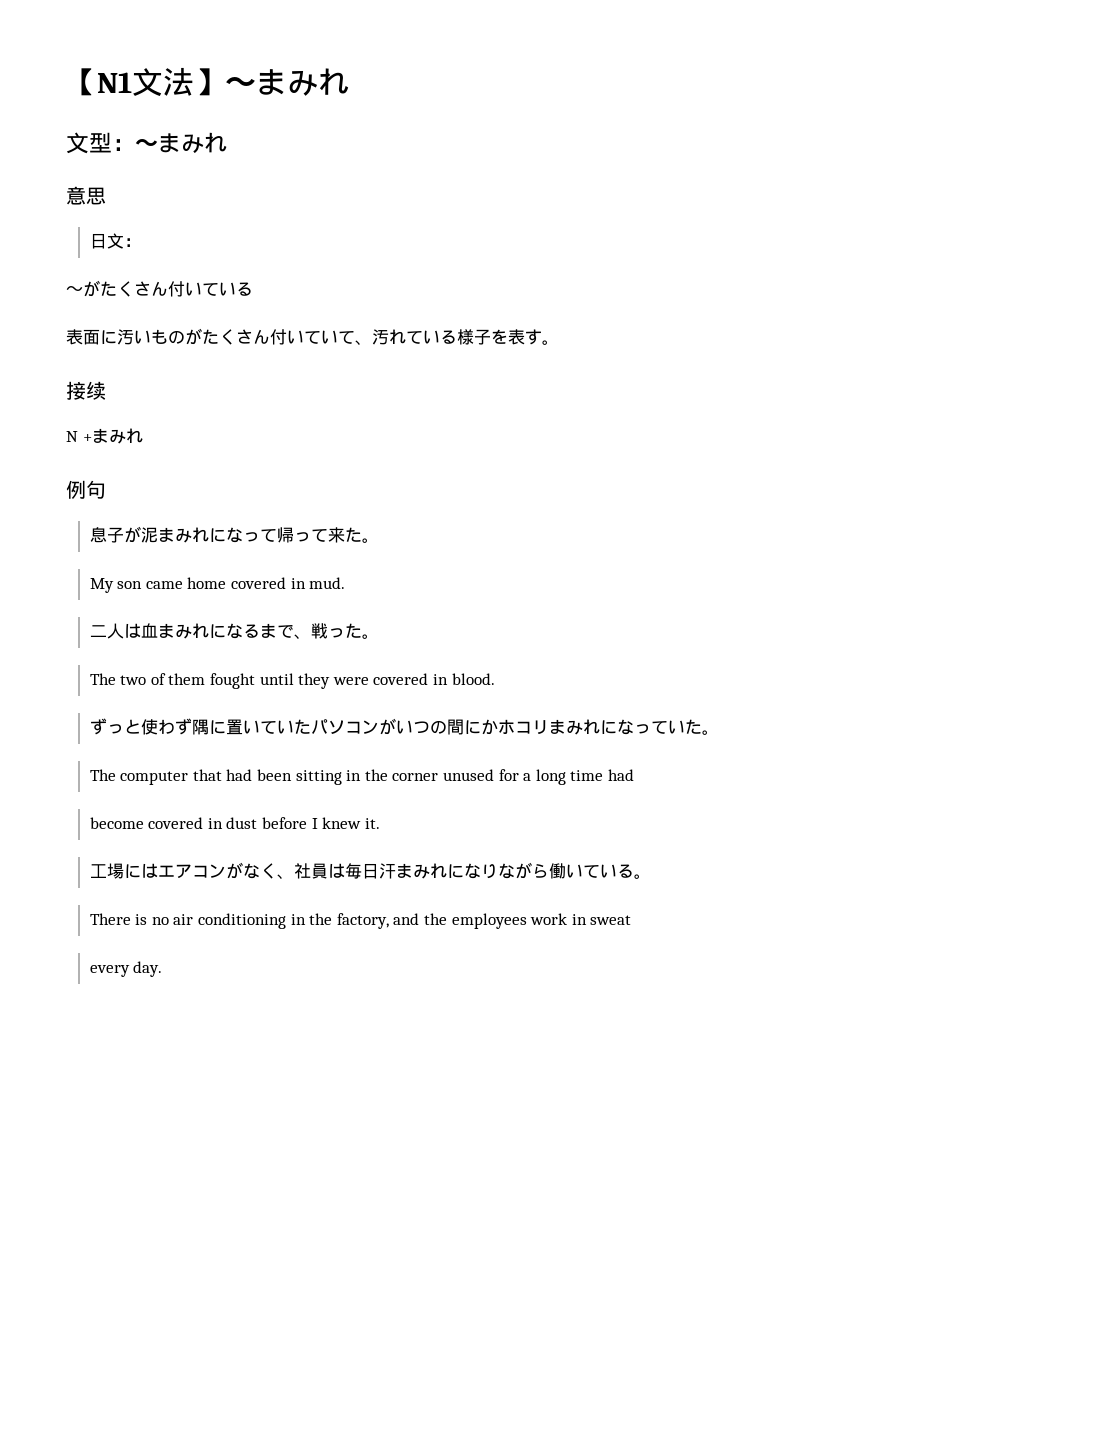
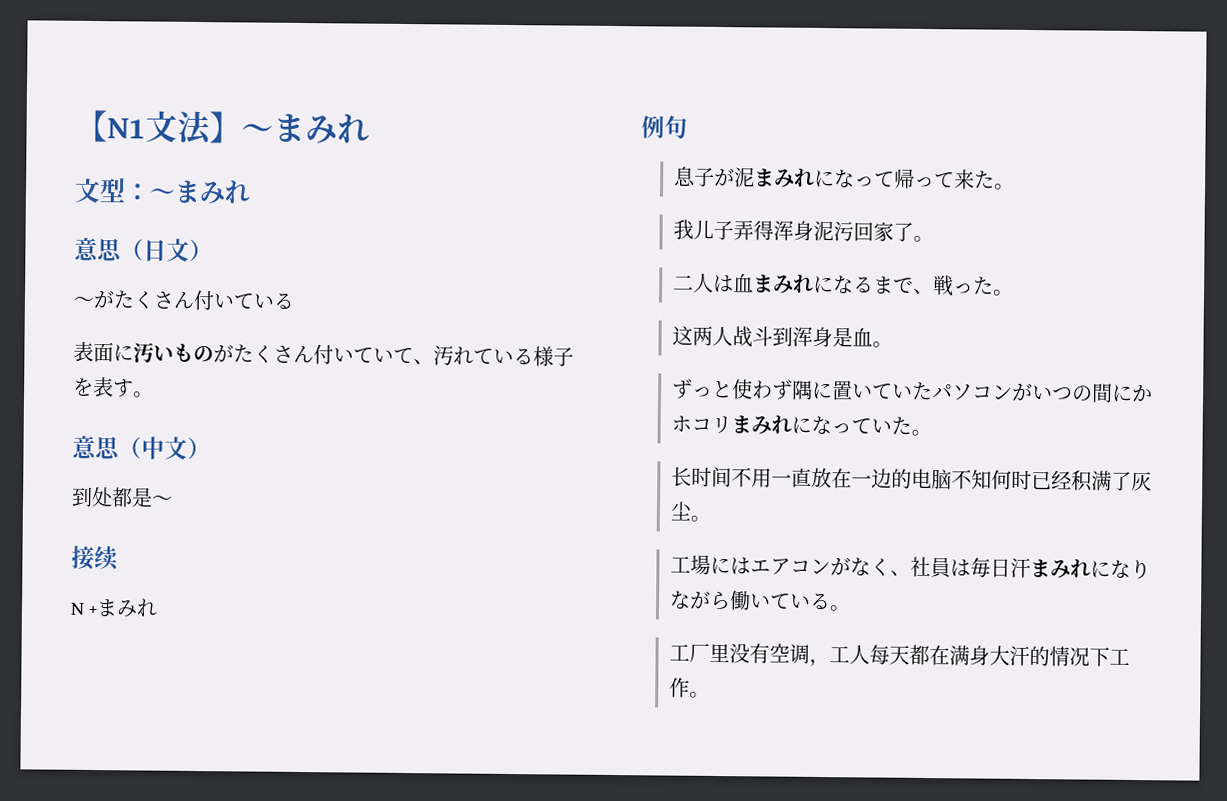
- 意思
- 日文：
+ 意思（日文）
+ 意思（中文）
+ 到处都是〜
- My son came home covered in mud.
+ 我儿子弄得浑身泥污回家了。
- The two of them fought until they were covered in blood.
+ 这两人战斗到浑身是血。
- The computer that had been sitting in the corner unused for a long time had
- become covered in dust before I knew it.
+ 长时间不用一直放在一边的电脑不知何时已经积满了灰尘。
- There is no air conditioning in the factory, and the employees work in sweat
- every day.
+ 工厂里没有空调，工人每天都在满身大汗的情况下工作。

